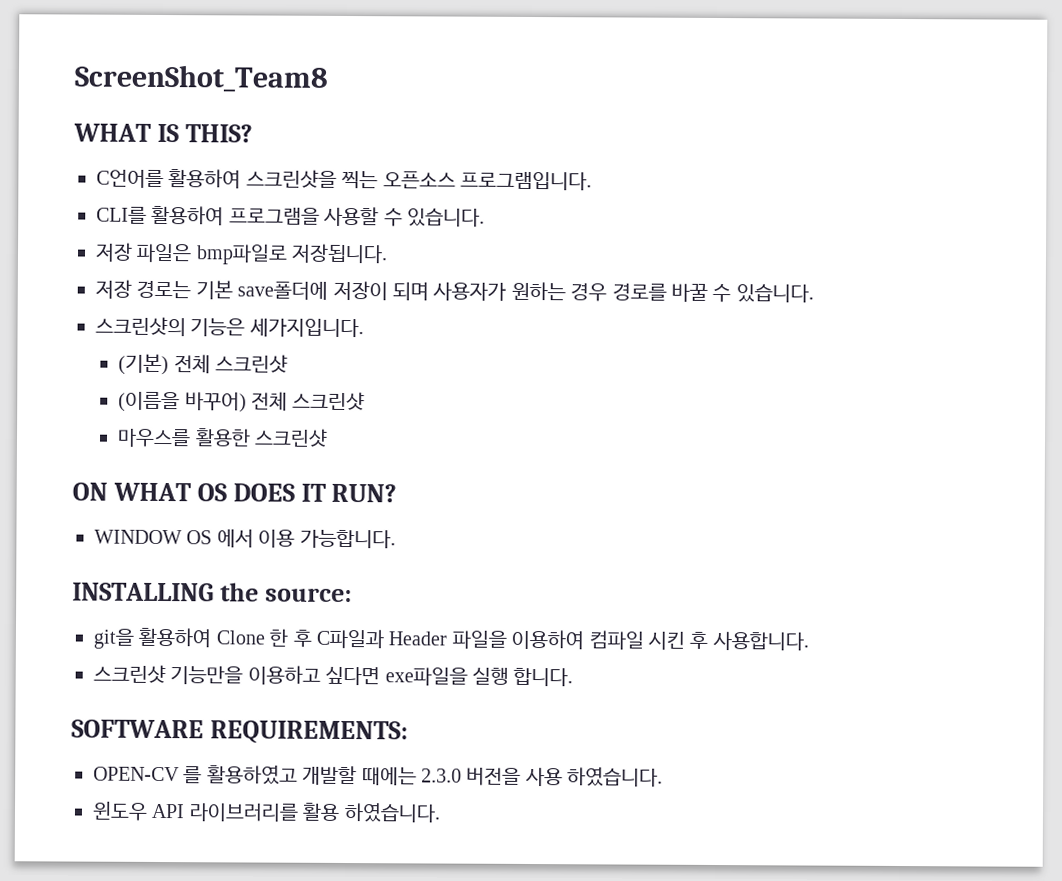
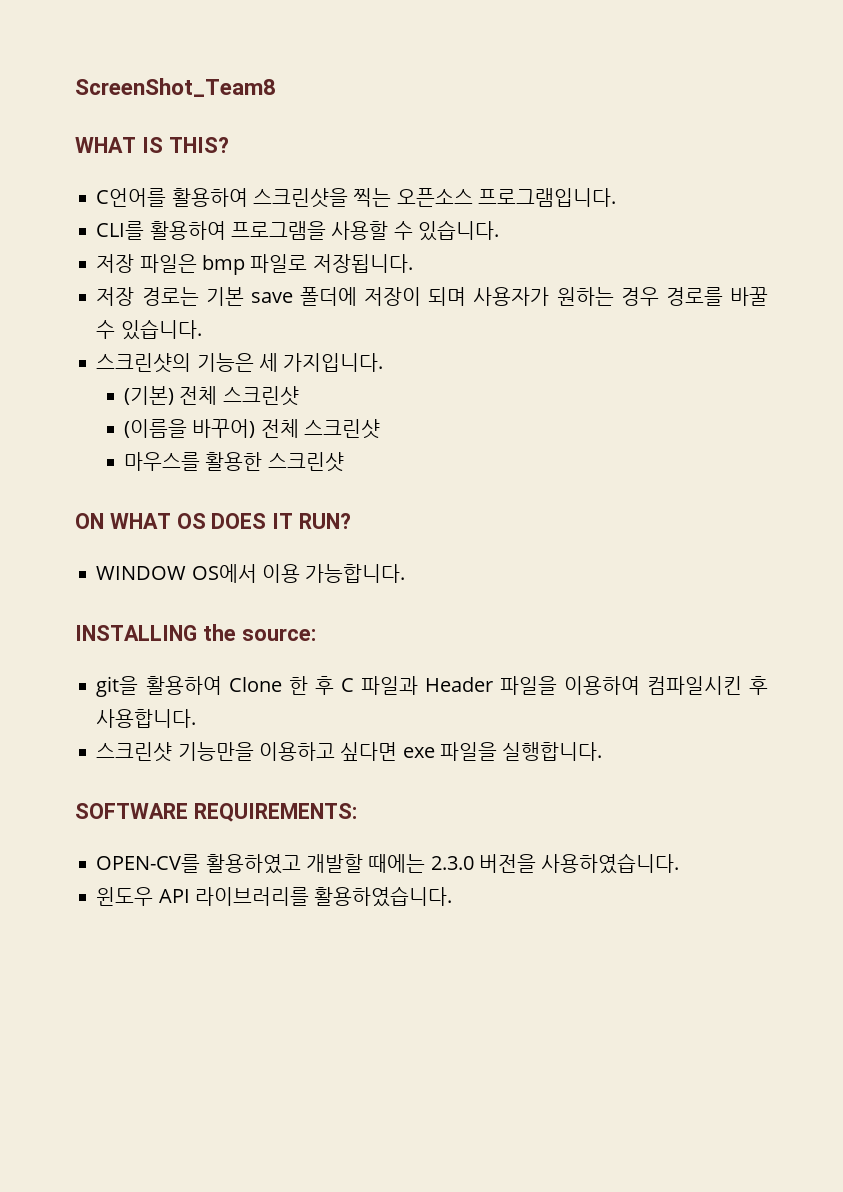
- 저장 파일은 bmp파일로 저장됩니다.
+ 저장 파일은 bmp 파일로 저장됩니다.
- 저장 경로는 기본 save폴더에 저장이 되며 사용자가 원하는 경우 경로를 바꿀 수 있습니다.
+ 저장 경로는 기본 save 폴더에 저장이 되며 사용자가 원하는 경우 경로를 바꿀 수 있습니다.
- 스크린샷의 기능은 세가지입니다.
+ 스크린샷의 기능은 세 가지입니다.
- WINDOW OS 에서 이용 가능합니다.
+ WINDOW OS에서 이용 가능합니다.
- git을 활용하여 Clone 한 후 C파일과 Header 파일을 이용하여 컴파일 시킨 후 사용합니다.
+ git을 활용하여 Clone 한 후 C 파일과 Header 파일을 이용하여 컴파일시킨 후 사용합니다.
- 스크린샷 기능만을 이용하고 싶다면 exe파일을 실행 합니다.
+ 스크린샷 기능만을 이용하고 싶다면 exe 파일을 실행합니다.
- OPEN-CV 를 활용하였고 개발할 때에는 2.3.0 버전을 사용 하였습니다.
+ OPEN-CV를 활용하였고 개발할 때에는 2.3.0 버전을 사용하였습니다.
- 윈도우 API 라이브러리를 활용 하였습니다.
+ 윈도우 API 라이브러리를 활용하였습니다.

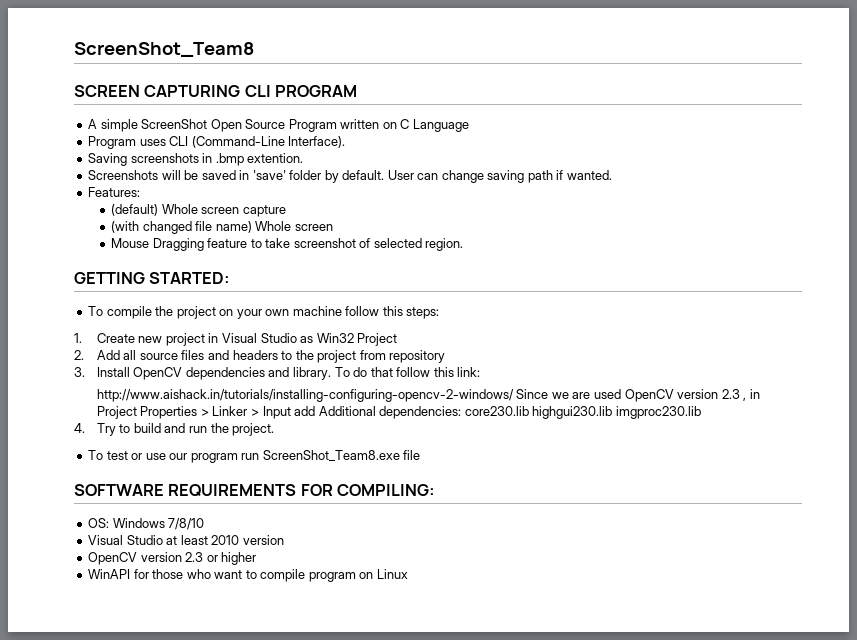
- WHAT IS THIS?
- C언어를 활용하여 스크린샷을 찍는 오픈소스 프로그램입니다.
- CLI를 활용하여 프로그램을 사용할 수 있습니다.
- 저장 파일은 bmp 파일로 저장됩니다.
- 저장 경로는 기본 save 폴더에 저장이 되며 사용자가 원하는 경우 경로를 바꿀 수 있습니다.
- 스크린샷의 기능은 세 가지입니다.
- (기본) 전체 스크린샷
- (이름을 바꾸어) 전체 스크린샷
- 마우스를 활용한 스크린샷
- ON WHAT OS DOES IT RUN?
- WINDOW OS에서 이용 가능합니다.
- INSTALLING the source:
- git을 활용하여 Clone 한 후 C 파일과 Header 파일을 이용하여 컴파일시킨 후 사용합니다.
- 스크린샷 기능만을 이용하고 싶다면 exe 파일을 실행합니다.
- SOFTWARE REQUIREMENTS:
- OPEN-CV를 활용하였고 개발할 때에는 2.3.0 버전을 사용하였습니다.
- 윈도우 API 라이브러리를 활용하였습니다.
+ SCREEN CAPTURING CLI PROGRAM
+ A simple ScreenShot Open Source Program written on C Language
+ Program uses CLI (Command-Line Interface).
+ Saving screenshots in .bmp extention.
+ Screenshots will be saved in 'save' folder by default. User can change saving path if wanted.
+ Features:
+ (default) Whole screen capture
+ (with changed file name) Whole screen
+ Mouse Dragging feature to take screenshot of selected region.
+ GETTING STARTED:
+ To compile the project on your own machine follow this steps:
+ 1. Create new project in Visual Studio as Win32 Project
+ 2. Add all source files and headers to the project from repository
+ 3. Install OpenCV dependencies and library. To do that follow this link:
+ http://www.aishack.in/tutorials/installing-configuring-opencv-2-windows/ Since we are used OpenCV version 2.3 , in Project Properties > Linker > Input add Additional dependencies: core230.lib highgui230.lib imgproc230.lib
+ 4. Try to build and run the project.
+ To test or use our program run ScreenShot_Team8.exe file
+ SOFTWARE REQUIREMENTS FOR COMPILING:
+ OS: Windows 7/8/10
+ Visual Studio at least 2010 version
+ OpenCV version 2.3 or higher
+ WinAPI for those who want to compile program on Linux

